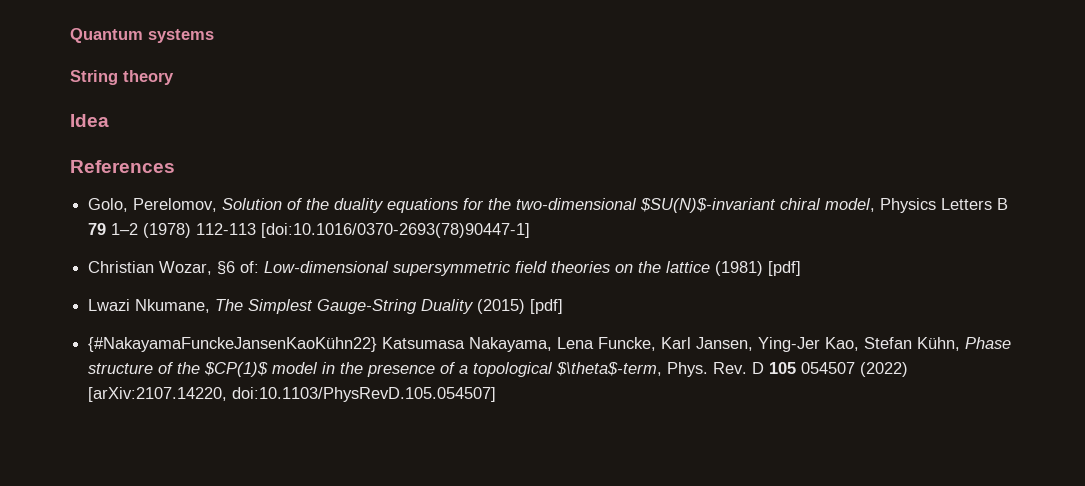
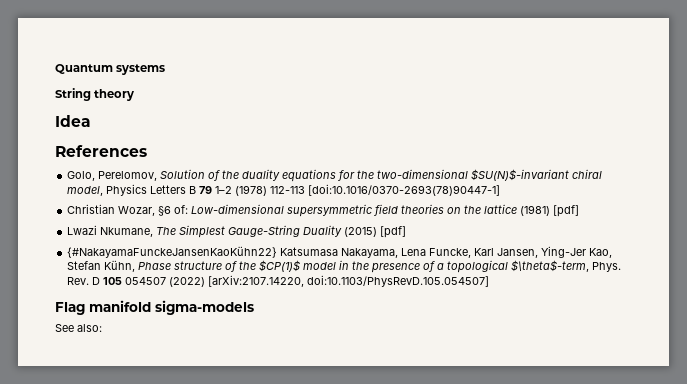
+ Flag manifold sigma-models
+ See also:

